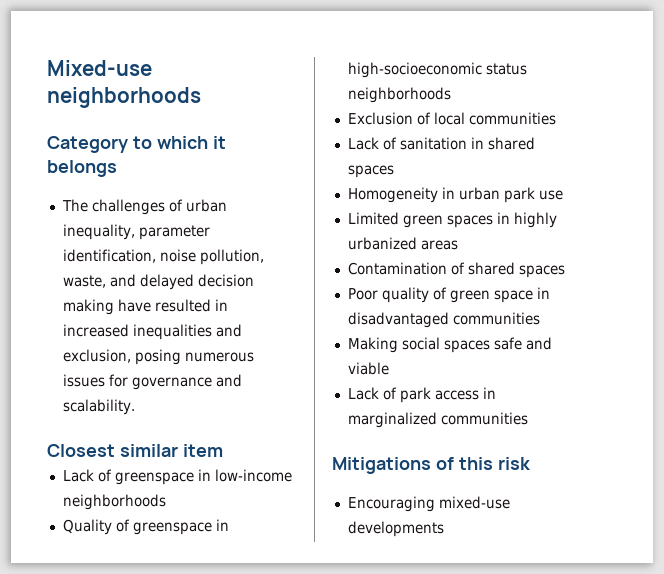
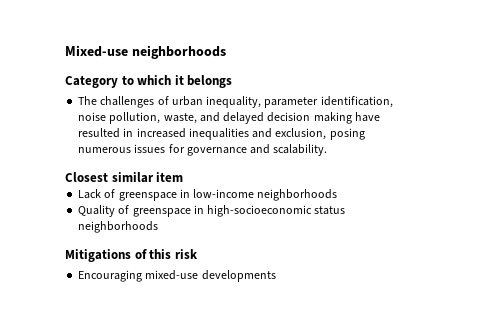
- Exclusion of local communities
- Lack of sanitation in shared spaces
- Homogeneity in urban park use
- Limited green spaces in highly urbanized areas
- Contamination of shared spaces
- Poor quality of green space in disadvantaged communities
- Making social spaces safe and viable
- Lack of park access in marginalized communities

